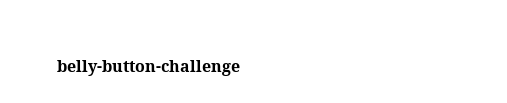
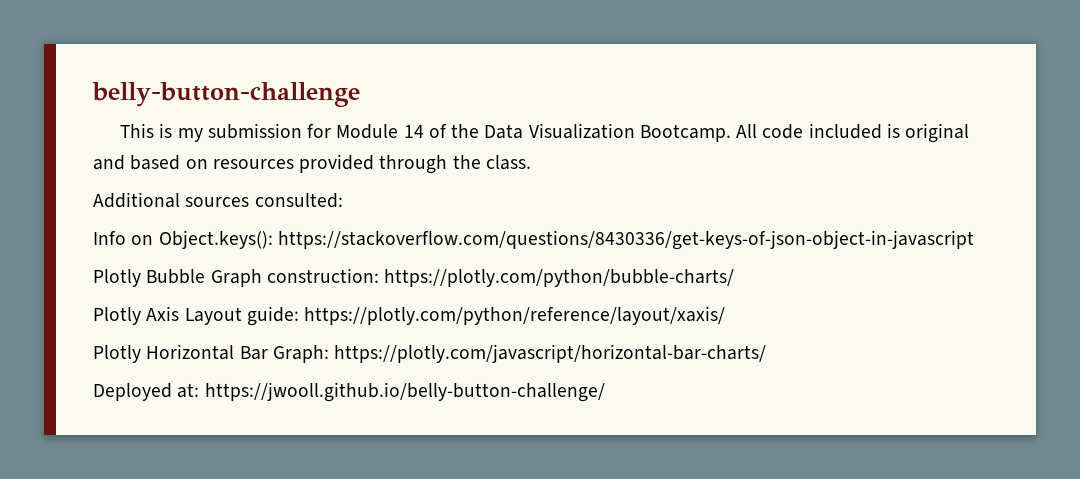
+ This is my submission for Module 14 of the Data Visualization Bootcamp. All code included is original and based on resources provided through the class.
+ Additional sources consulted:
+ Info on Object.keys(): https://stackoverflow.com/questions/8430336/get-keys-of-json-object-in-javascript
+ Plotly Bubble Graph construction: https://plotly.com/python/bubble-charts/
+ Plotly Axis Layout guide: https://plotly.com/python/reference/layout/xaxis/
+ Plotly Horizontal Bar Graph: https://plotly.com/javascript/horizontal-bar-charts/
+ Deployed at: https://jwooll.github.io/belly-button-challenge/

